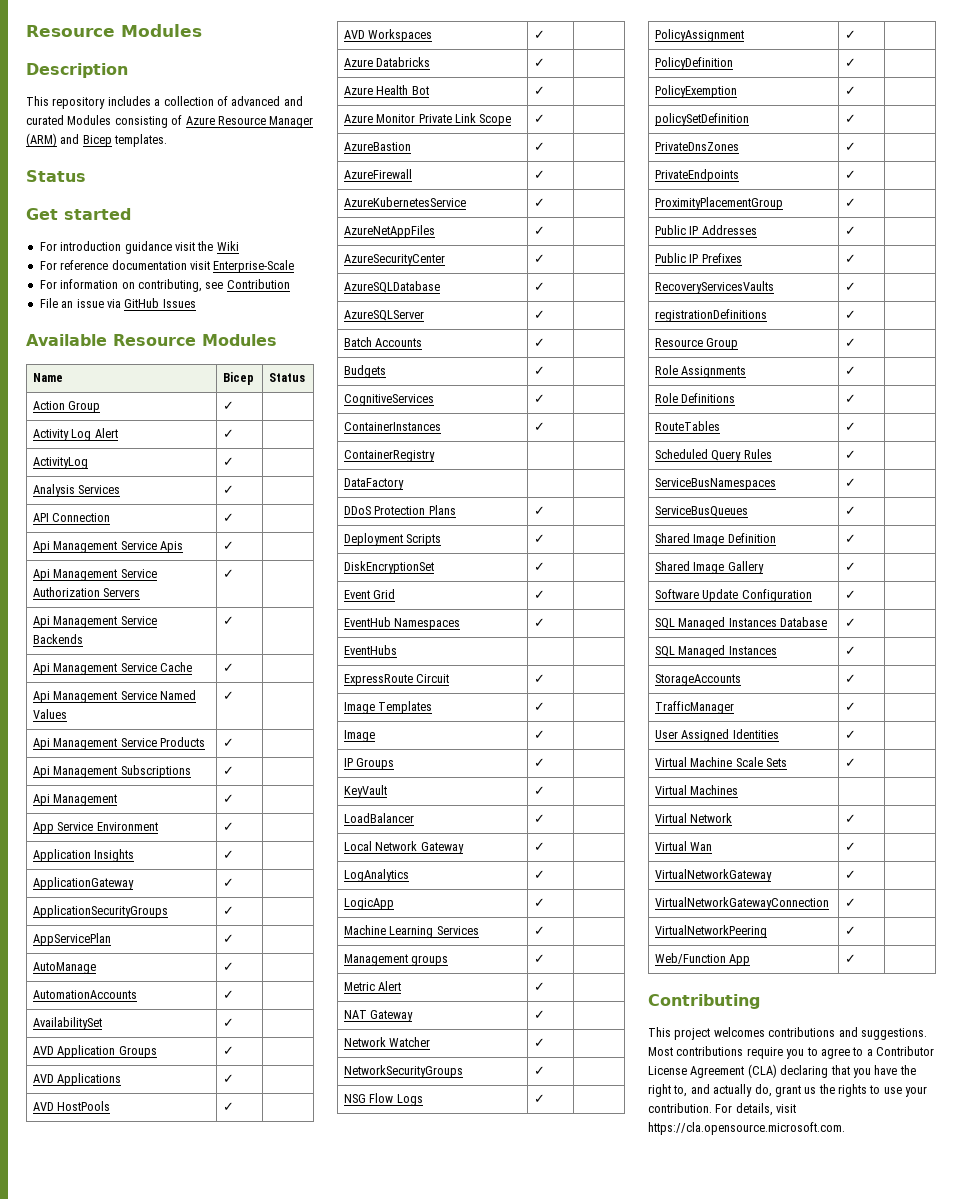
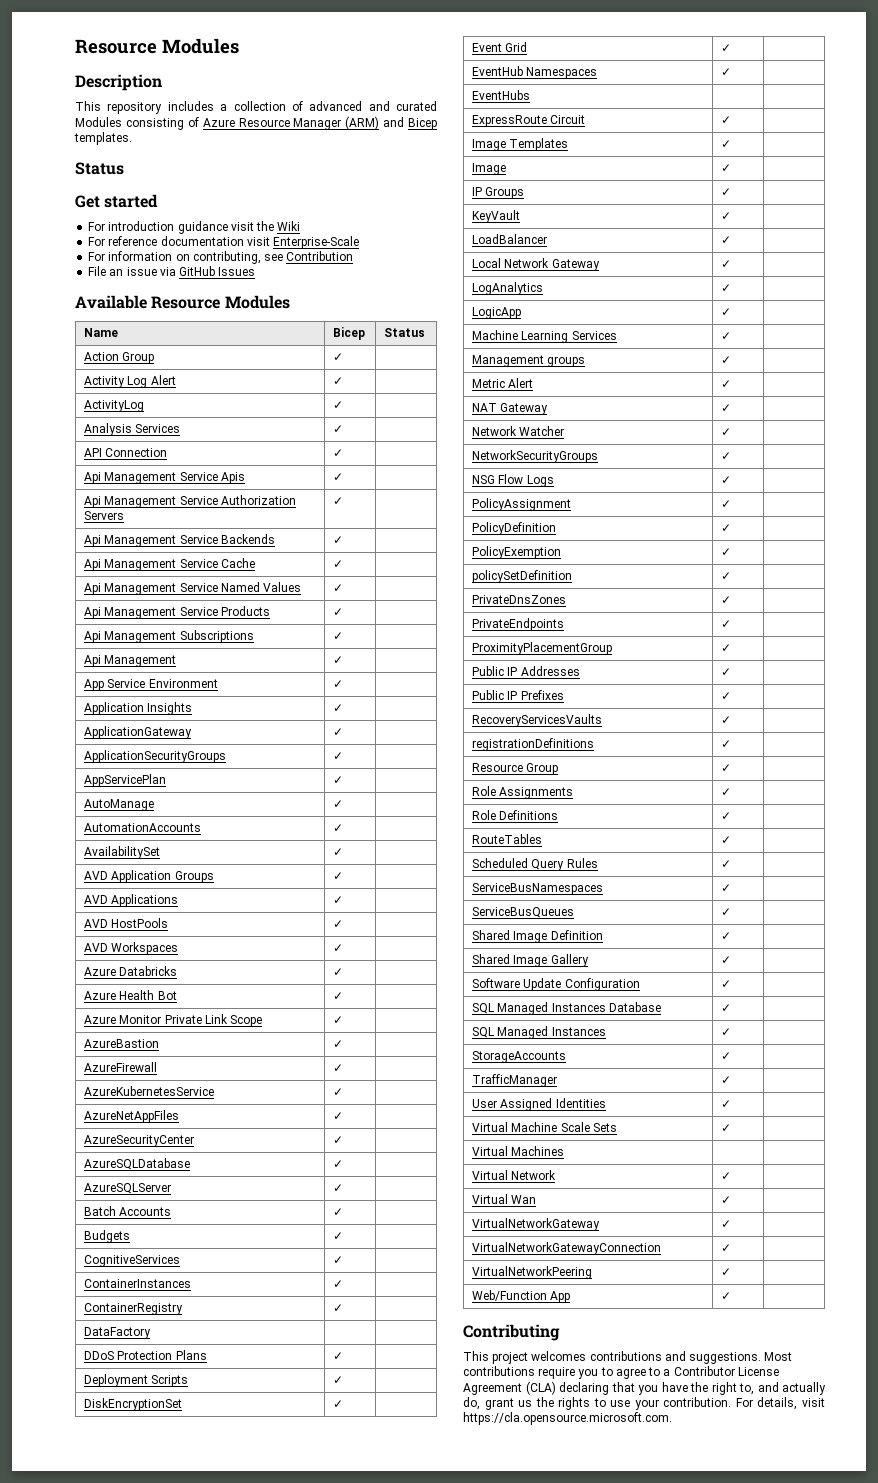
- ContainerRegistry | |
+ ContainerRegistry | ✓ |

